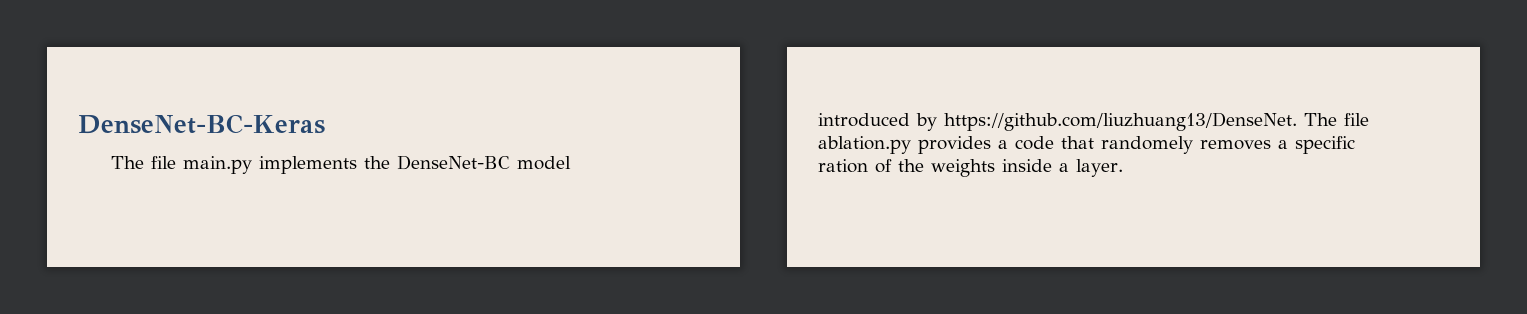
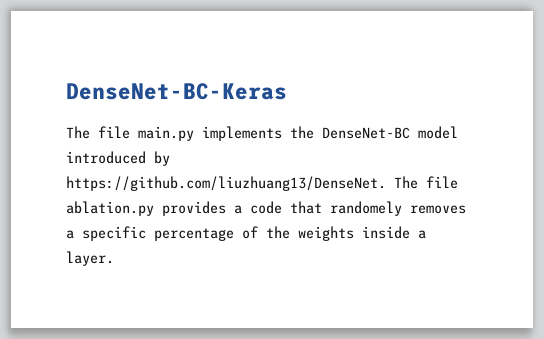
- The file main.py implements the DenseNet-BC model introduced by https://github.com/liuzhuang13/DenseNet. The file ablation.py provides a code that randomely removes a specific ration of the weights inside a layer.
+ The file main.py implements the DenseNet-BC model introduced by https://github.com/liuzhuang13/DenseNet. The file ablation.py provides a code that randomely removes a specific percentage of the weights inside a layer.

